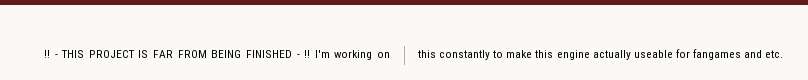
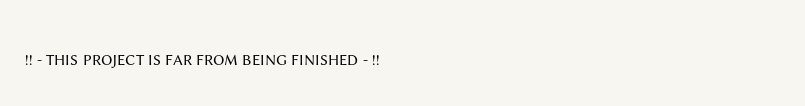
- I'm working on this constantly to make this engine actually useable for fangames and etc.

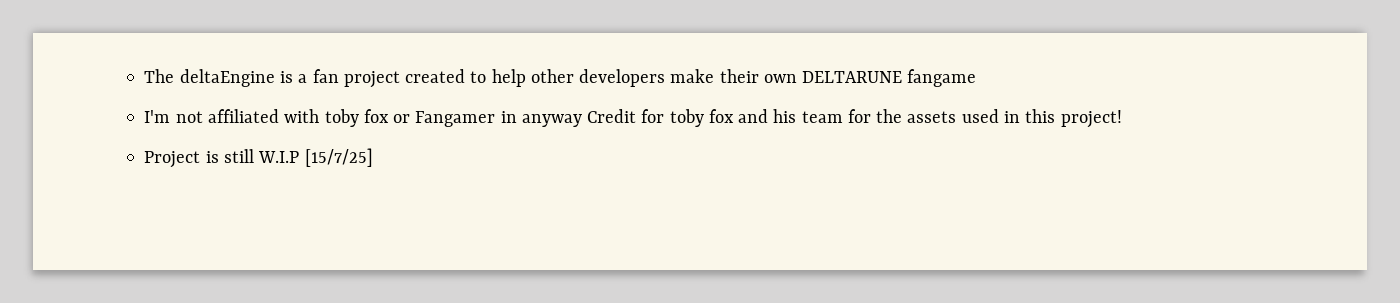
- !! - THIS PROJECT IS FAR FROM BEING FINISHED - !!
+ The deltaEngine is a fan project created to help other developers make their own DELTARUNE fangame
+ I'm not affiliated with toby fox or Fangamer in anyway Credit for toby fox and his team for the assets used in this project!
+ Project is still W.I.P [15/7/25]

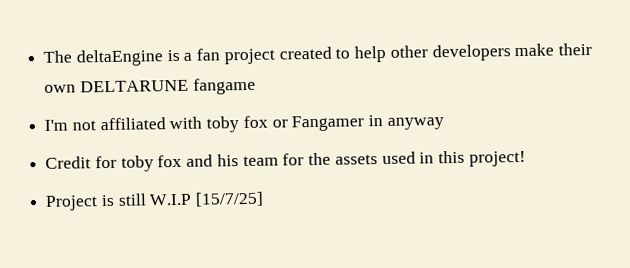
- I'm not affiliated with toby fox or Fangamer in anyway Credit for toby fox and his team for the assets used in this project!
+ I'm not affiliated with toby fox or Fangamer in anyway
+ Credit for toby fox and his team for the assets used in this project!

